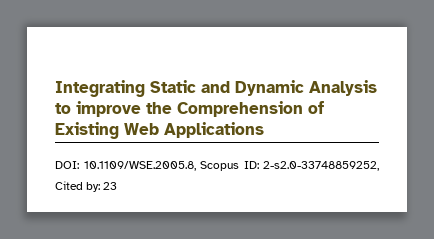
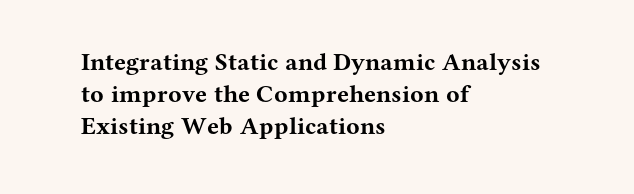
- DOI: 10.1109/WSE.2005.8, Scopus ID: 2-s2.0-33748859252, Cited by: 23

